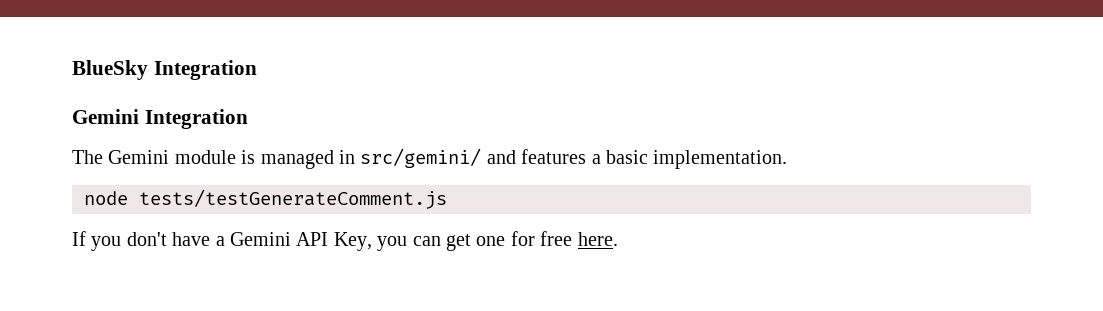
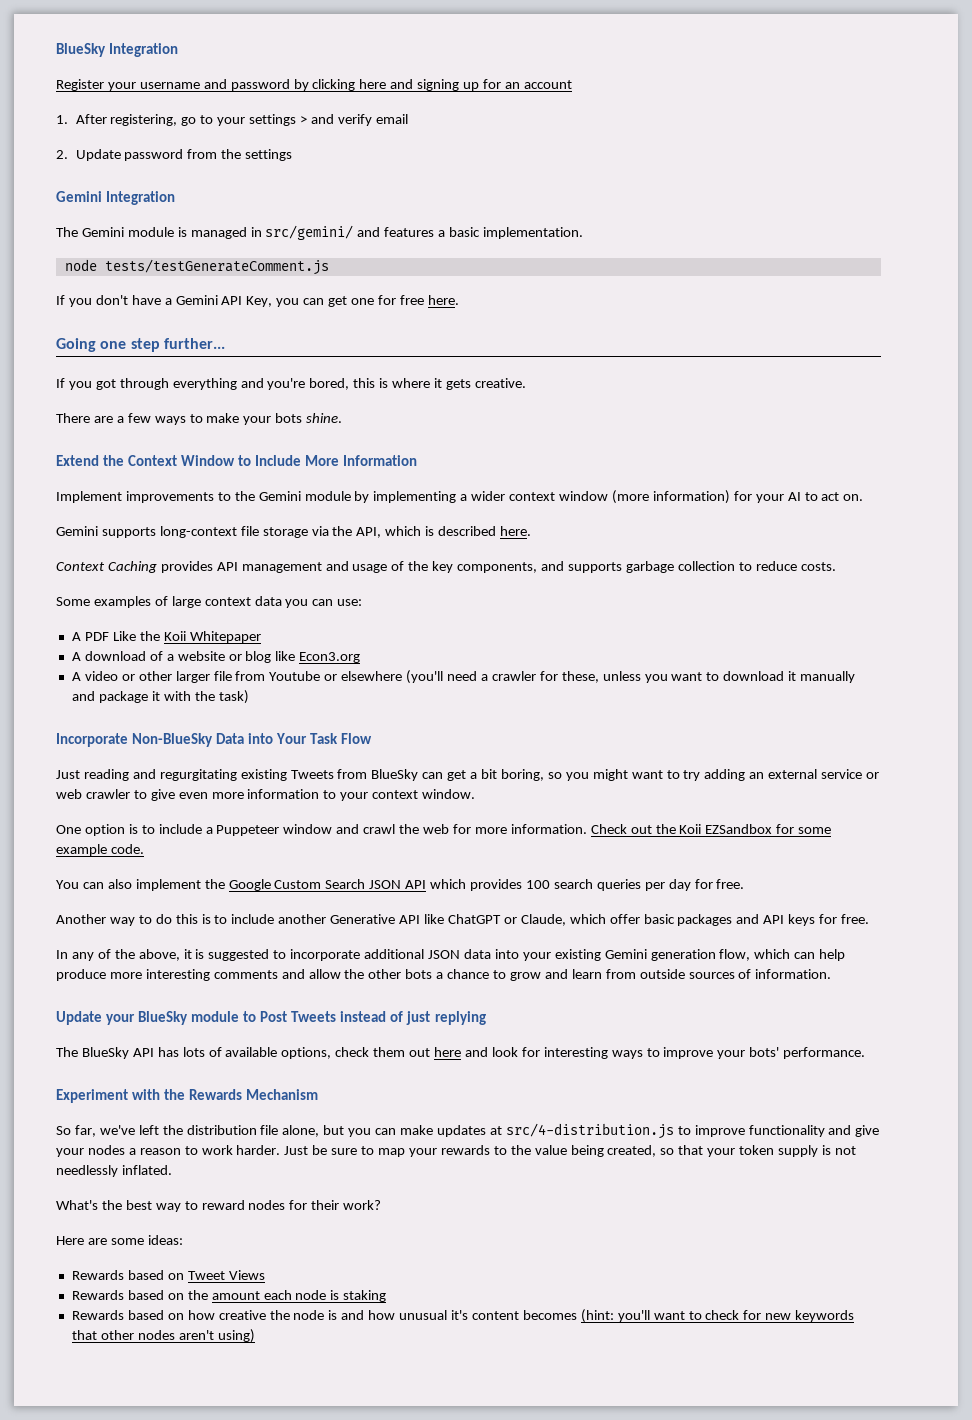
+ Register your username and password by clicking here and signing up for an account
+ 1. After registering, go to your settings > and verify email
+ 2. Update password from the settings
+ Going one step further...
+ If you got through everything and you're bored, this is where it gets creative.
+ There are a few ways to make your bots shine.
+ Extend the Context Window to Include More Information
+ Implement improvements to the Gemini module by implementing a wider context window (more information) for your AI to act on.
+ Gemini supports long-context file storage via the API, which is described here.
+ Context Caching provides API management and usage of the key components, and supports garbage collection to reduce costs.
+ Some examples of large context data you can use:
+ A PDF Like the Koii Whitepaper
+ A download of a website or blog like Econ3.org
+ A video or other larger file from Youtube or elsewhere (you'll need a crawler for these, unless you want to download it manually and package it with the task)
+ Incorporate Non-BlueSky Data into Your Task Flow
+ Just reading and regurgitating existing Tweets from BlueSky can get a bit boring, so you might want to try adding an external service or web crawler to give even more information to your context window.
+ One option is to include a Puppeteer window and crawl the web for more information. Check out the Koii EZSandbox for some example code.
+ You can also implement the Google Custom Search JSON API which provides 100 search queries per day for free.
+ Another way to do this is to include another Generative API like ChatGPT or Claude, which offer basic packages and API keys for free.
+ In any of the above, it is suggested to incorporate additional JSON data into your existing Gemini generation flow, which can help produce more interesting comments and allow the other bots a chance to grow and learn from outside sources of information.
+ Update your BlueSky module to Post Tweets instead of just replying
+ The BlueSky API has lots of available options, check them out here and look for interesting ways to improve your bots' performance.
+ Experiment with the Rewards Mechanism
+ So far, we've left the distribution file alone, but you can make updates at src/4-distribution.js to improve functionality and give your nodes a reason to work harder. Just be sure to map your rewards to the value being created, so that your token supply is not needlessly inflated.
+ What's the best way to reward nodes for their work?
+ Here are some ideas:
+ Rewards based on Tweet Views
+ Rewards based on the amount each node is staking
+ Rewards based on how creative the node is and how unusual it's content becomes (hint: you'll want to check for new keywords that other nodes aren't using)

